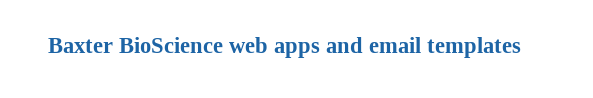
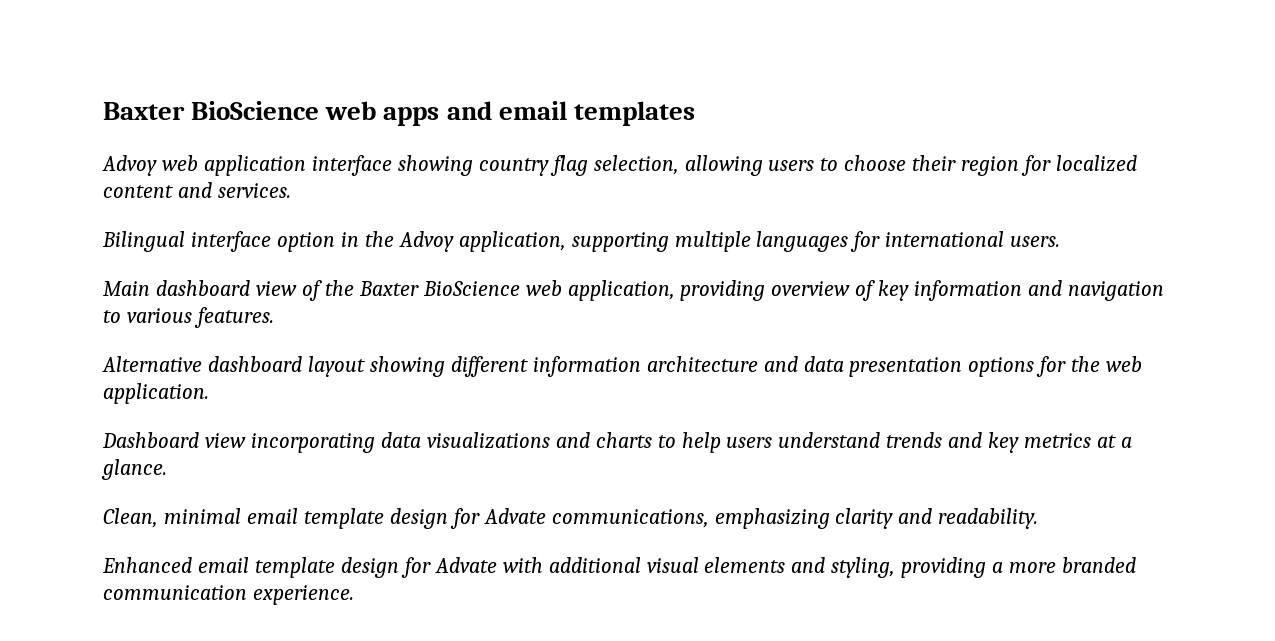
+ Advoy web application interface showing country flag selection, allowing users to choose their region for localized content and services.
+ Bilingual interface option in the Advoy application, supporting multiple languages for international users.
+ Main dashboard view of the Baxter BioScience web application, providing overview of key information and navigation to various features.
+ Alternative dashboard layout showing different information architecture and data presentation options for the web application.
+ Dashboard view incorporating data visualizations and charts to help users understand trends and key metrics at a glance.
+ Clean, minimal email template design for Advate communications, emphasizing clarity and readability.
+ Enhanced email template design for Advate with additional visual elements and styling, providing a more branded communication experience.

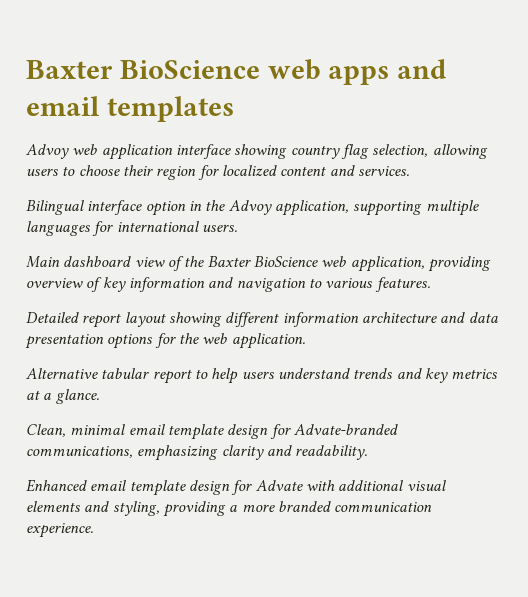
- Alternative dashboard layout showing different information architecture and data presentation options for the web application.
+ Detailed report layout showing different information architecture and data presentation options for the web application.
- Dashboard view incorporating data visualizations and charts to help users understand trends and key metrics at a glance.
+ Alternative tabular report to help users understand trends and key metrics at a glance.
- Clean, minimal email template design for Advate communications, emphasizing clarity and readability.
+ Clean, minimal email template design for Advate-branded communications, emphasizing clarity and readability.

